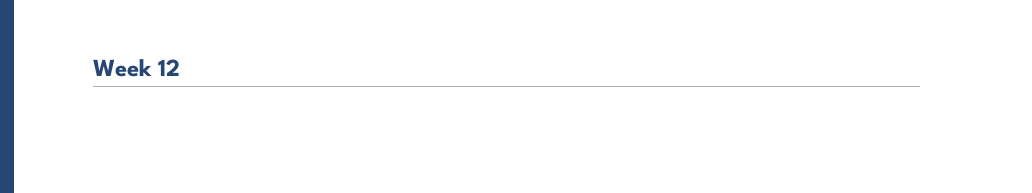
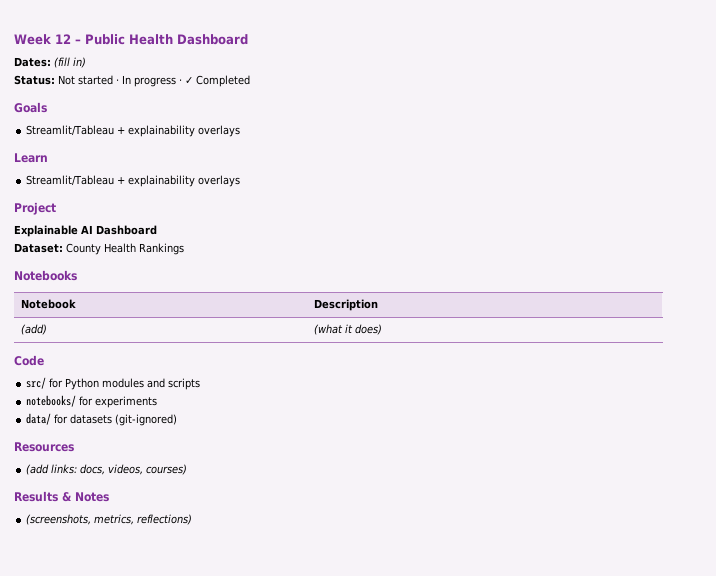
- Week 12
+ Week 12 – Public Health Dashboard
+ Dates: (fill in)
+ Status: Not started · In progress · ✓ Completed
+ Goals
+ Streamlit/Tableau + explainability overlays
+ Learn
+ Streamlit/Tableau + explainability overlays
+ Project
+ Explainable AI Dashboard
+ Dataset: County Health Rankings
+ Notebooks
+ Notebook | Description
+ (add) | (what it does)
+ Code
+ src/ for Python modules and scripts
+ notebooks/ for experiments
+ data/ for datasets (git‑ignored)
+ Resources
+ (add links: docs, videos, courses)
+ Results & Notes
+ (screenshots, metrics, reflections)

